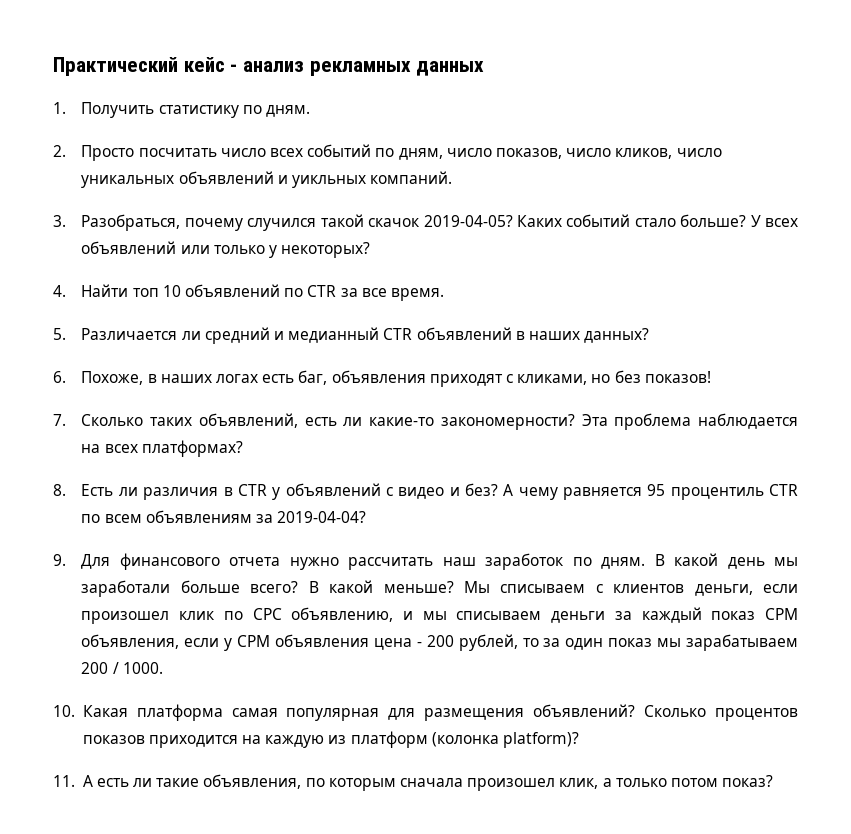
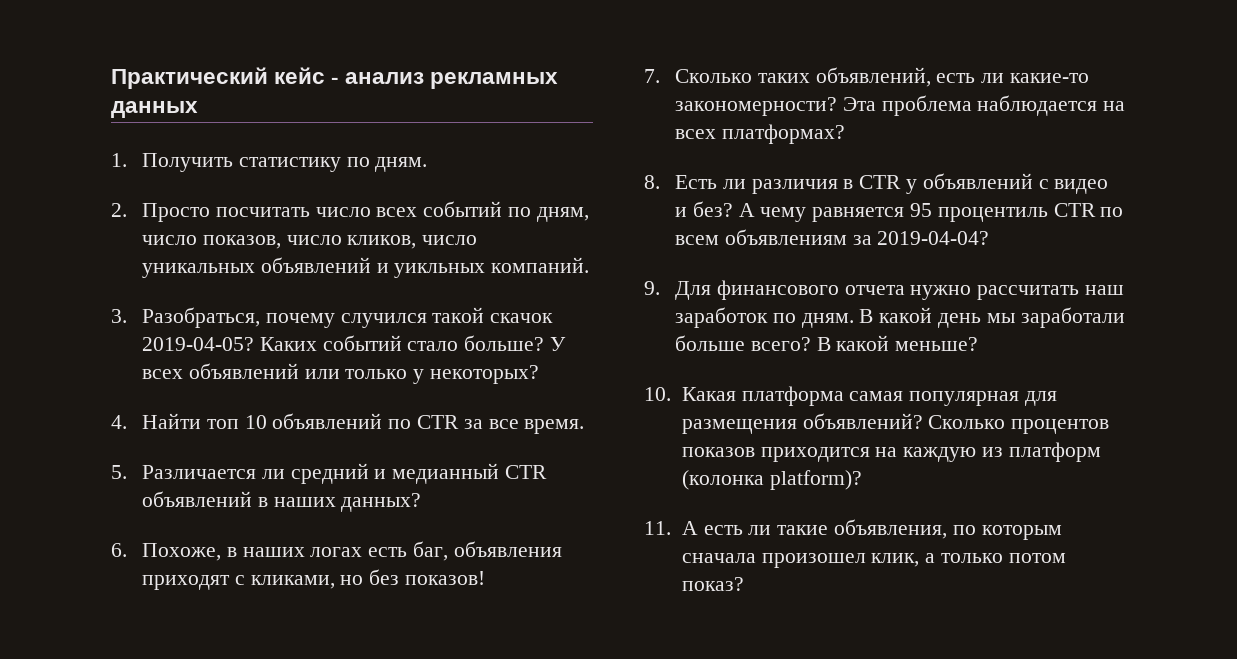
- Мы списываем с клиентов деньги, если произошел клик по CPC объявлению, и мы списываем деньги за каждый показ CPM объявления, если у CPM объявления цена - 200 рублей, то за один показ мы зарабатываем 200 / 1000.

